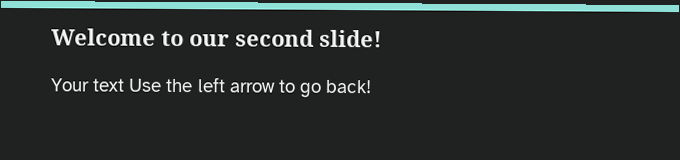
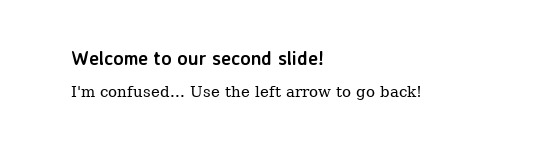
- Your text Use the left arrow to go back!
+ I'm confused... Use the left arrow to go back!

